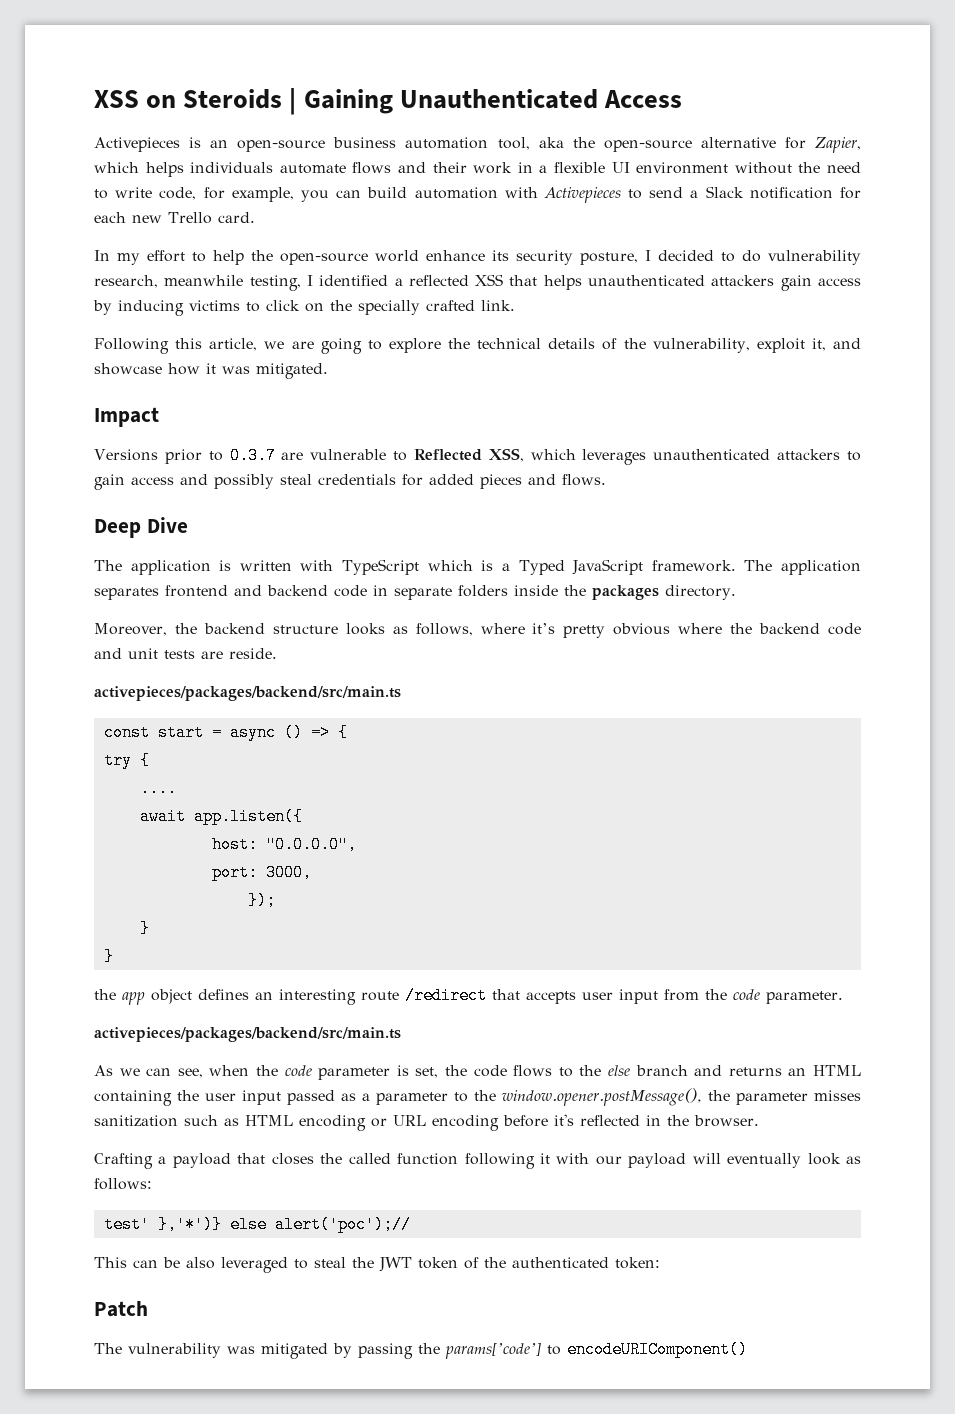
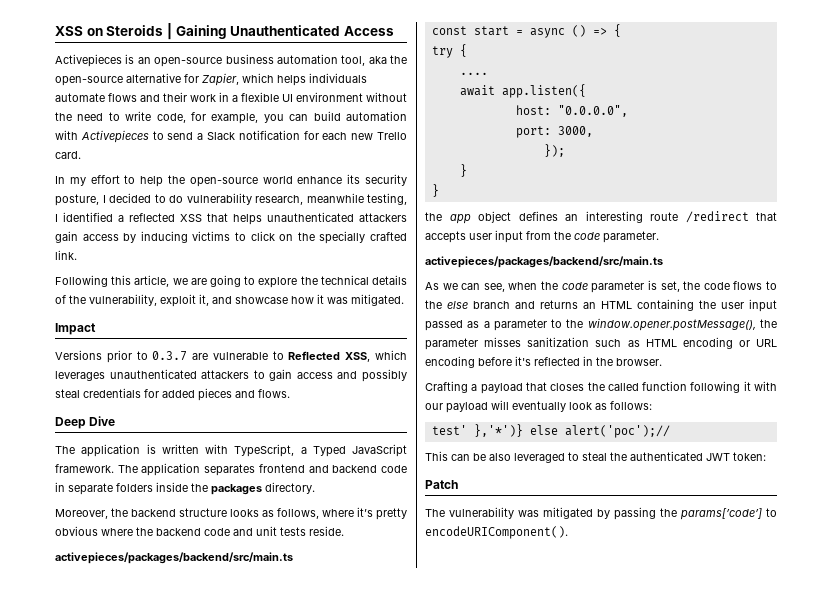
- The application is written with TypeScript which is a Typed JavaScript framework.
+ The application is written with TypeScript, a Typed JavaScript framework.
- Moreover, the backend structure looks as follows, where it’s pretty obvious where the backend code and unit tests are reside.
+ Moreover, the backend structure looks as follows, where it’s pretty obvious where the backend code and unit tests reside.
- This can be also leveraged to steal the JWT token of the authenticated token:
+ This can be also leveraged to steal the authenticated JWT token:
- The vulnerability was mitigated by passing the params[’code’] to encodeURIComponent()
+ The vulnerability was mitigated by passing the params[’code’] to encodeURIComponent().

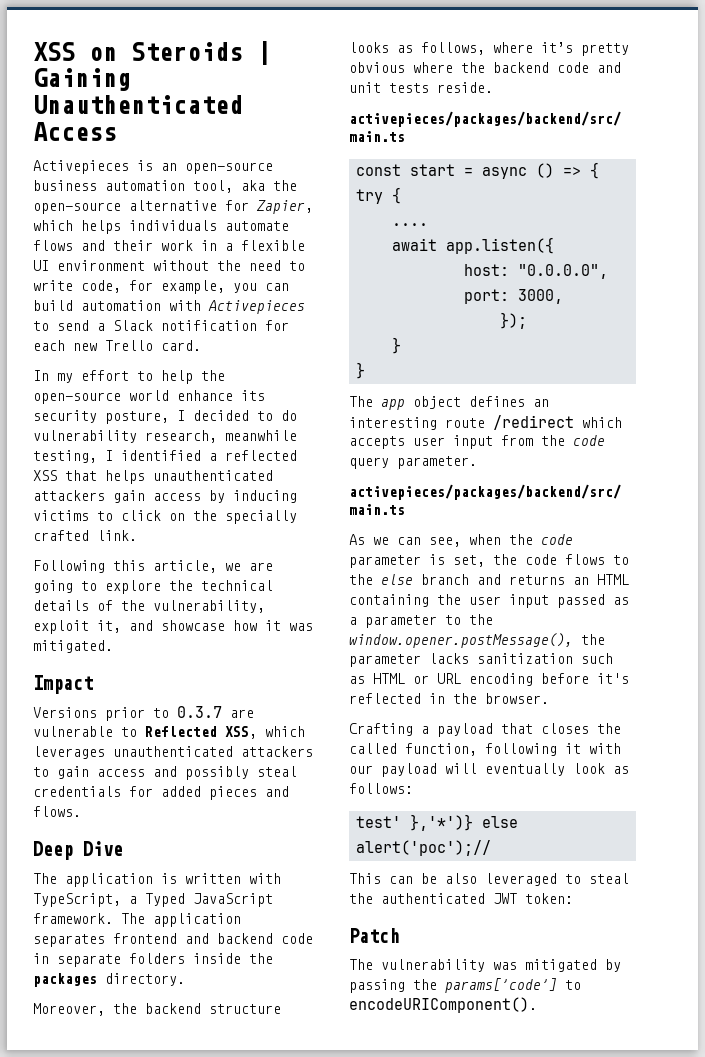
- the app object defines an interesting route /redirect that accepts user input from the code parameter.
+ The app object defines an interesting route /redirect which accepts user input from the code query parameter.
- As we can see, when the code parameter is set, the code flows to the else branch and returns an HTML containing the user input passed as a parameter to the window.opener.postMessage(), the parameter misses sanitization such as HTML encoding or URL encoding before it's reflected in the browser.
+ As we can see, when the code parameter is set, the code flows to the else branch and returns an HTML containing the user input passed as a parameter to the window.opener.postMessage(), the parameter lacks sanitization such as HTML or URL encoding before it's reflected in the browser.
- Crafting a payload that closes the called function following it with our payload will eventually look as follows:
+ Crafting a payload that closes the called function, following it with our payload will eventually look as follows:

